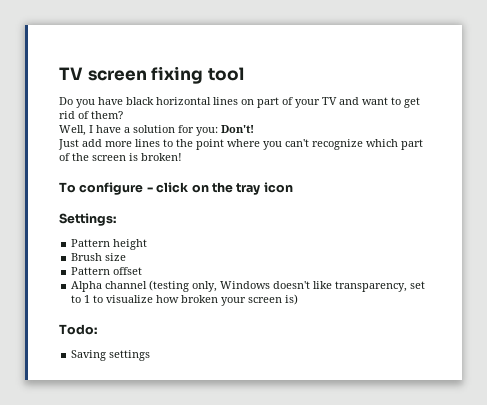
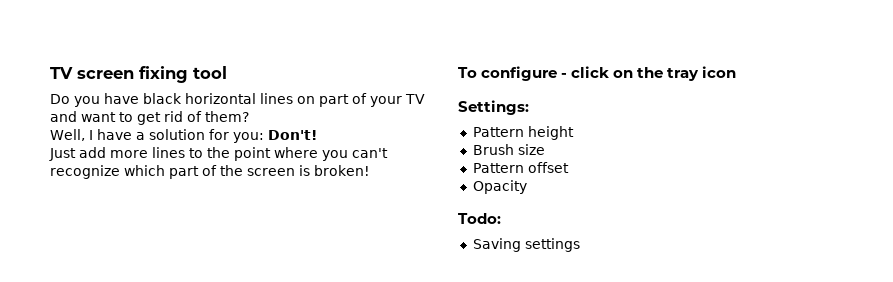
- Alpha channel (testing only, Windows doesn't like transparency, set to 1 to visualize how broken your screen is)
+ Opacity

